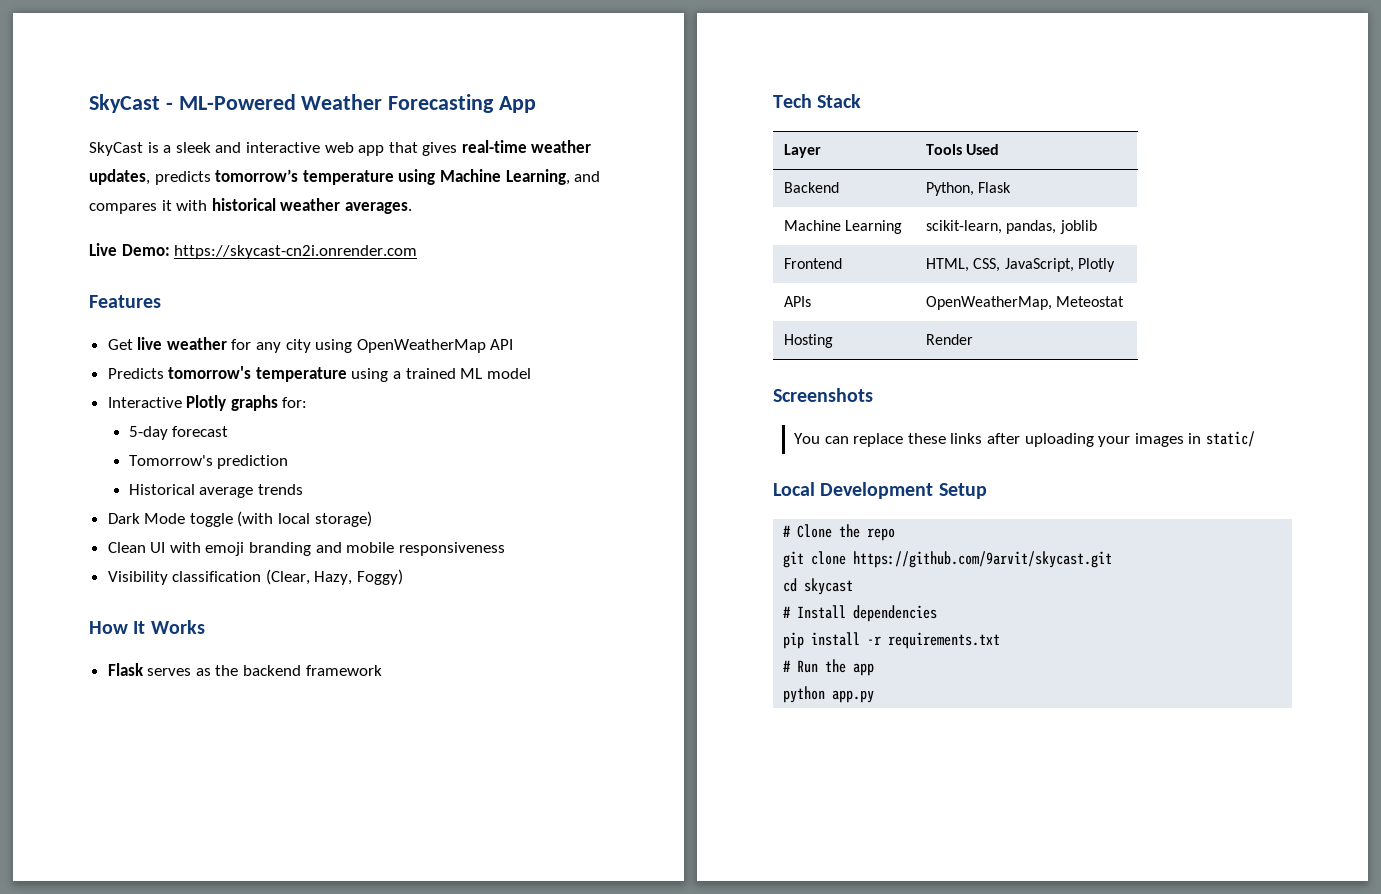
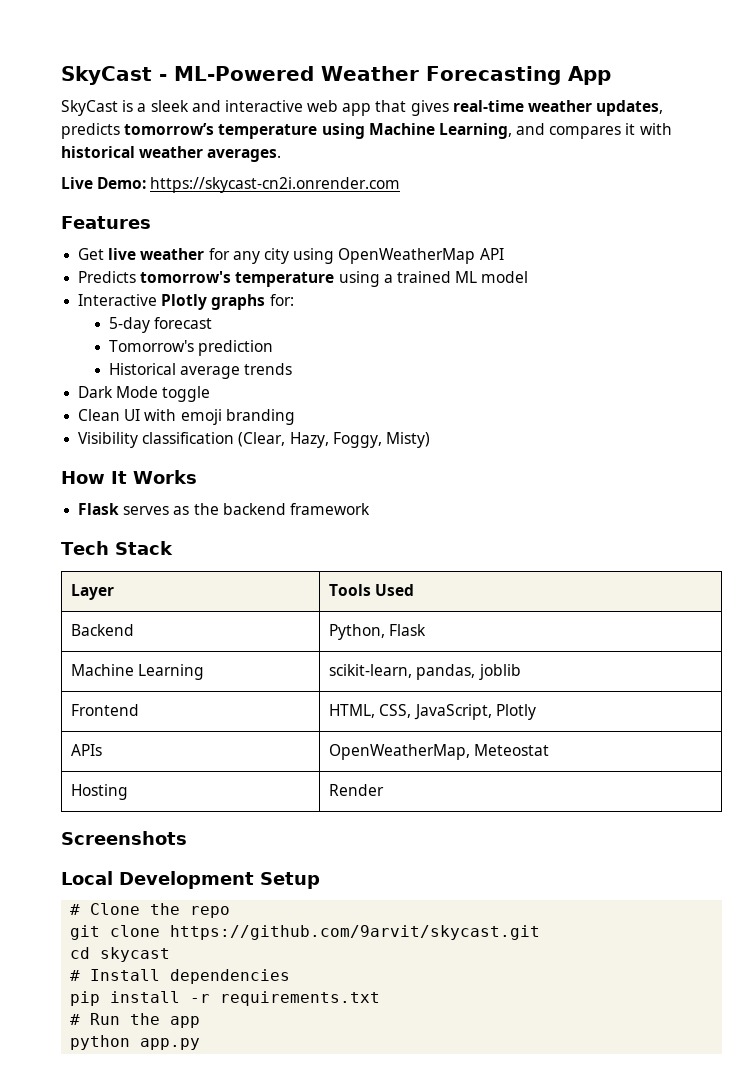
- Dark Mode toggle (with local storage)
+ Dark Mode toggle
- Clean UI with emoji branding and mobile responsiveness
+ Clean UI with emoji branding
- Visibility classification (Clear, Hazy, Foggy)
+ Visibility classification (Clear, Hazy, Foggy, Misty)
- You can replace these links after uploading your images in static/

